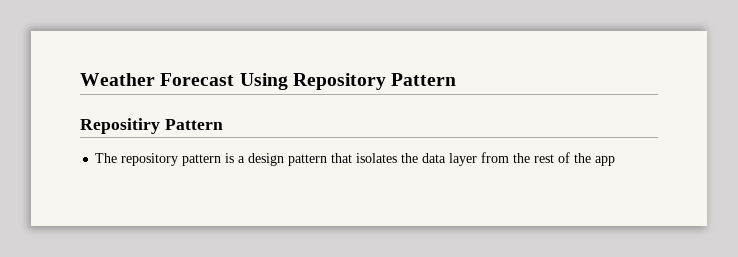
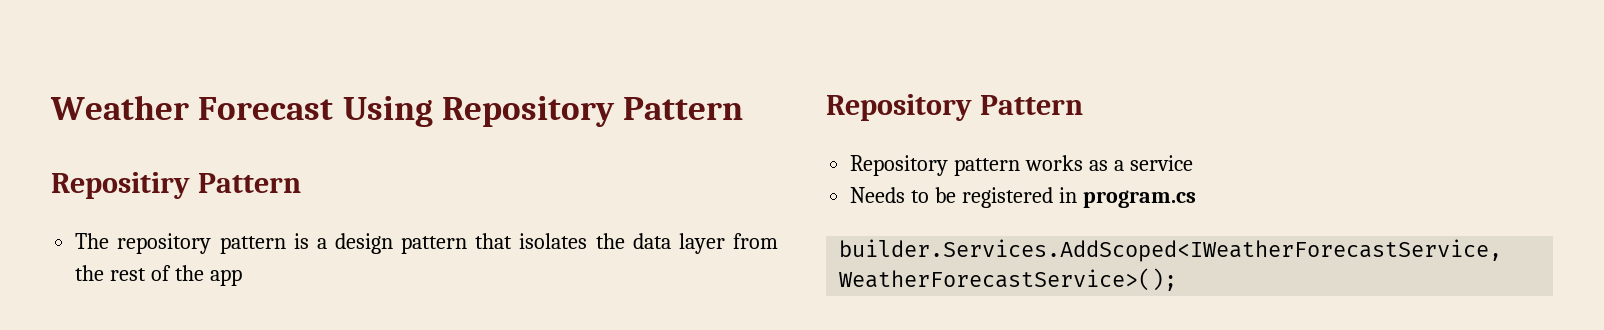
  The repository pattern is a design pattern that isolates the data layer from the rest of the app
+ Repository Pattern
+ Repository pattern works as a service
+ Needs to be registered in program.cs
+ builder.Services.AddScoped<IWeatherForecastService, WeatherForecastService>();

